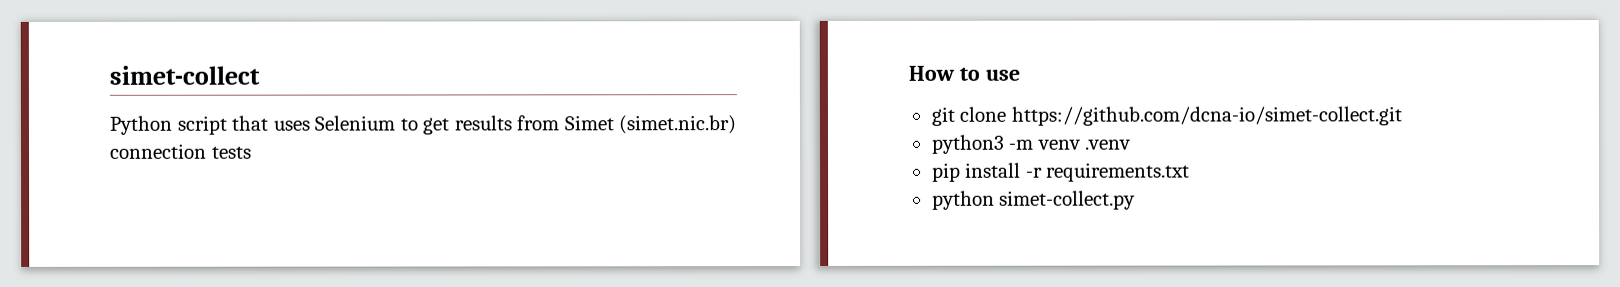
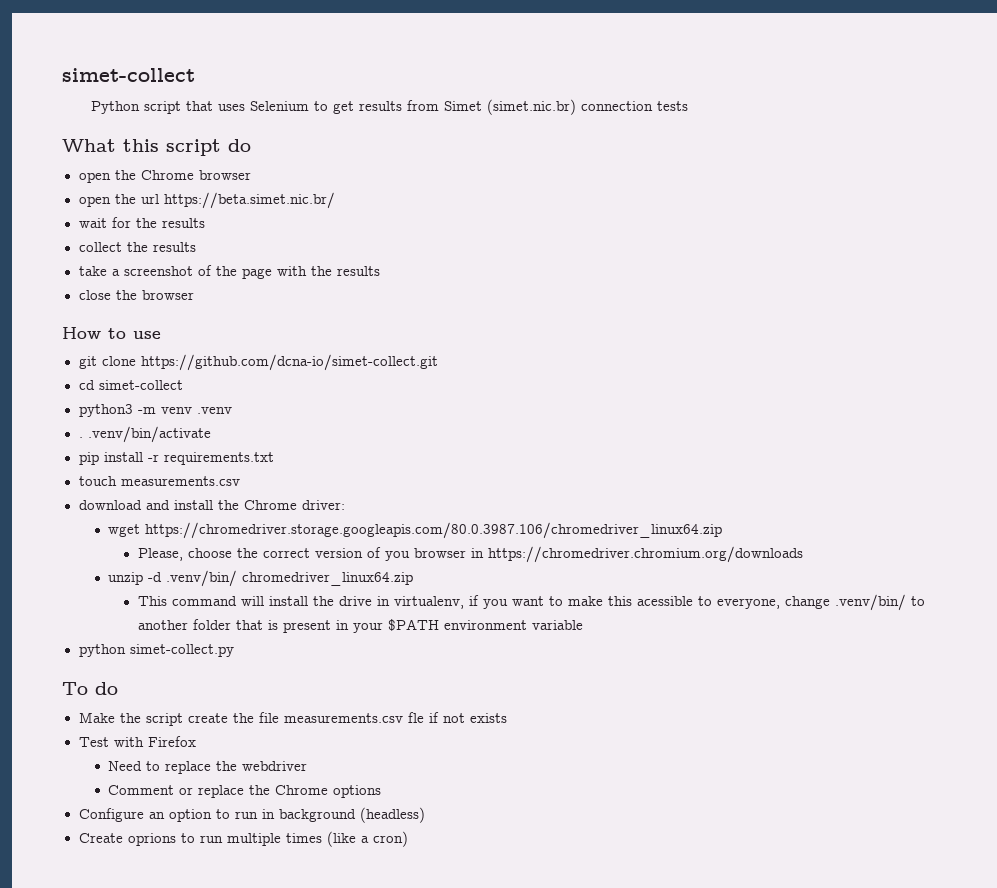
+ What this script do
+ open the Chrome browser
+ open the url https://beta.simet.nic.br/
+ wait for the results
+ collect the results
+ take a screenshot of the page with the results
+ close the browser
+ cd simet-collect
+ . .venv/bin/activate
+ touch measurements.csv
+ download and install the Chrome driver:
+ wget https://chromedriver.storage.googleapis.com/80.0.3987.106/chromedriver_linux64.zip
+ Please, choose the correct version of you browser in https://chromedriver.chromium.org/downloads
+ unzip -d .venv/bin/ chromedriver_linux64.zip
+ This command will install the drive in virtualenv, if you want to make this acessible to everyone, change .venv/bin/ to another folder that is present in your $PATH environment variable
  python simet-collect.py
+ To do
+ Make the script create the file measurements.csv fle if not exists
+ Test with Firefox
+ Need to replace the webdriver
+ Comment or replace the Chrome options
+ Configure an option to run in background (headless)
+ Create oprions to run multiple times (like a cron)

